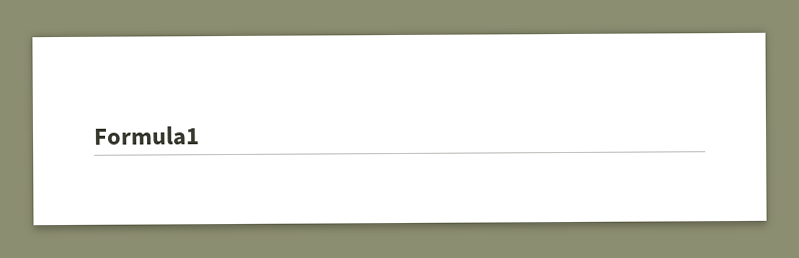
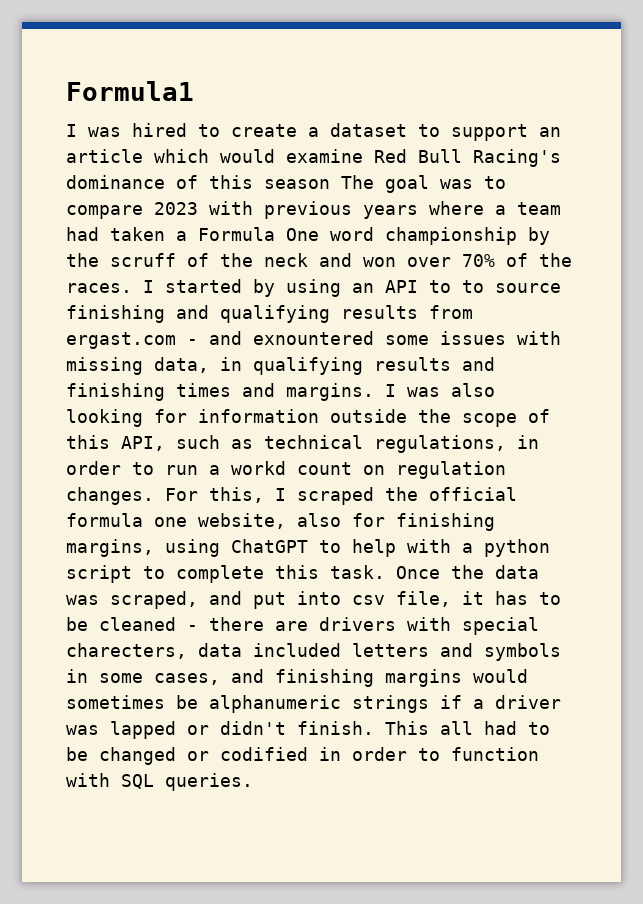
+ I was hired to create a dataset to support an article which would examine Red Bull Racing's dominance of this season The goal was to compare 2023 with previous years where a team had taken a Formula One word championship by the scruff of the neck and won over 70% of the races. I started by using an API to to source finishing and qualifying results from ergast.com - and exnountered some issues with missing data, in qualifying results and finishing times and margins. I was also looking for information outside the scope of this API, such as technical regulations, in order to run a workd count on regulation changes. For this, I scraped the official formula one website, also for finishing margins, using ChatGPT to help with a python script to complete this task. Once the data was scraped, and put into csv file, it has to be cleaned - there are drivers with special charecters, data included letters and symbols in some cases, and finishing margins would sometimes be alphanumeric strings if a driver was lapped or didn't finish. This all had to be changed or codified in order to function with SQL queries.

